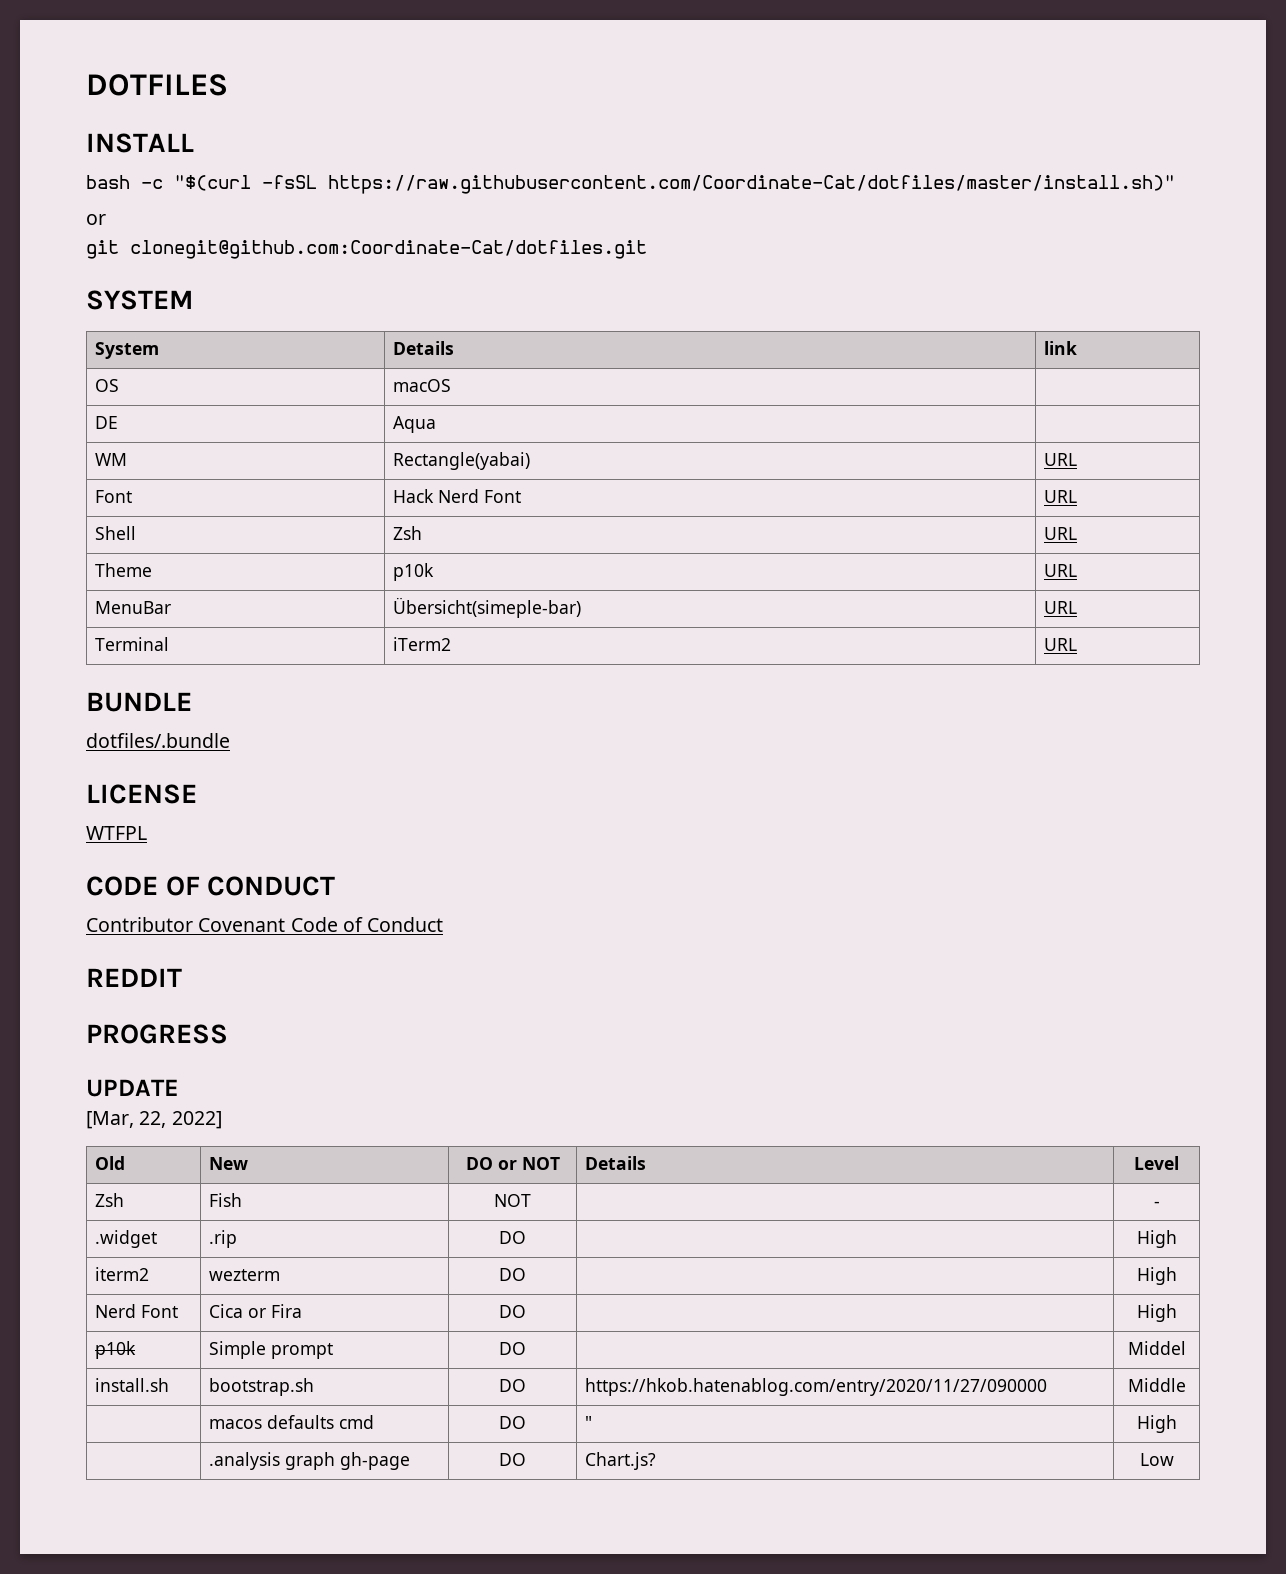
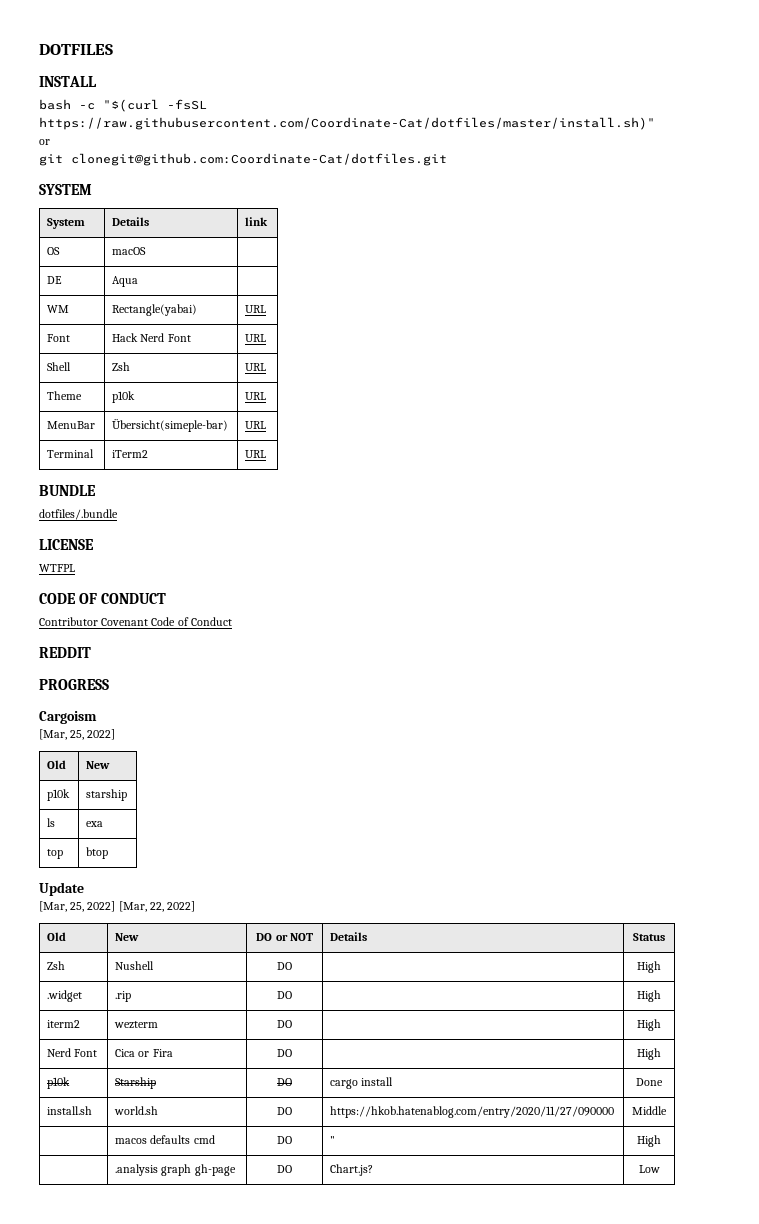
- UPDATE
- [Mar, 22, 2022]
+ Cargoism
+ [Mar, 25, 2022]
+ Old | New
+ p10k | starship
+ ls | exa
+ top | btop
+ Update
+ [Mar, 25, 2022] [Mar, 22, 2022]
- Old | New | DO or NOT | Details | Level
- Zsh | Fish | NOT | | -
+ Old | New | DO or NOT | Details | Status
+ Zsh | Nushell | DO | | High
- p10k | Simple prompt | DO | | Middel
+ p10k | Starship | DO | cargo install | Done
- install.sh | bootstrap.sh | DO | https://hkob.hatenablog.com/entry/2020/11/27/090000 | Middle
+ install.sh | world.sh | DO | https://hkob.hatenablog.com/entry/2020/11/27/090000 | Middle

